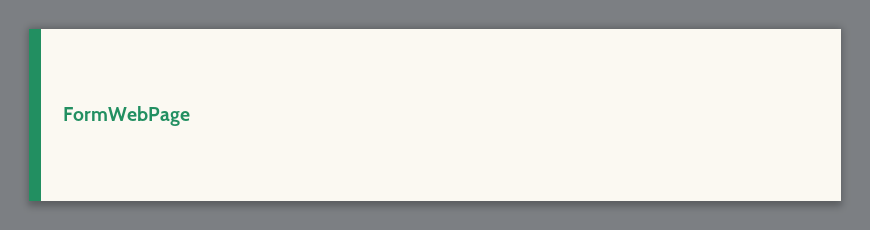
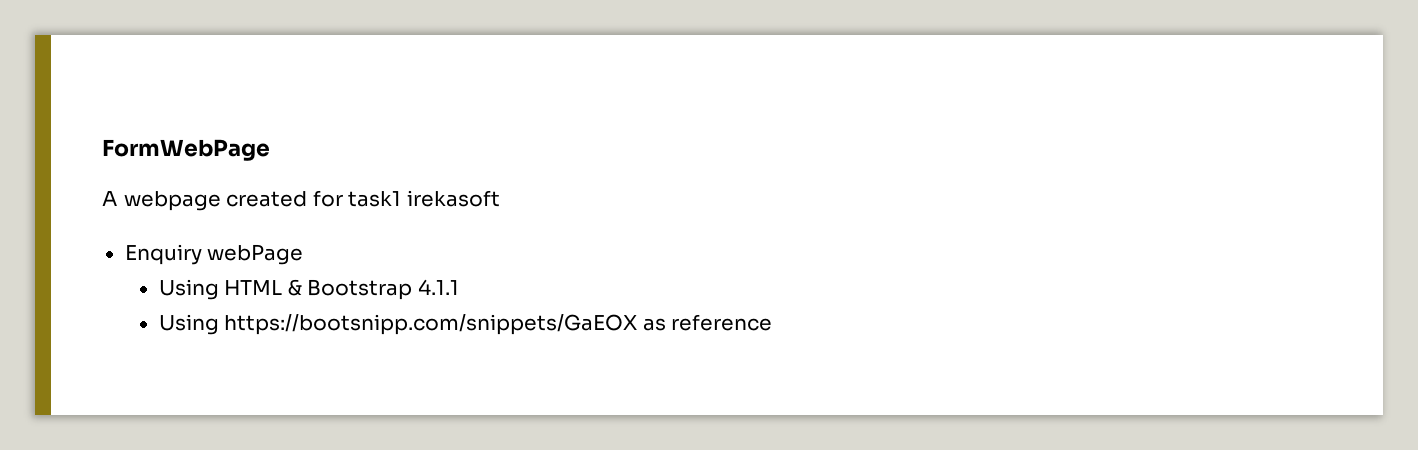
+ A webpage created for task1 irekasoft
+ Enquiry webPage
+ Using HTML & Bootstrap 4.1.1
+ Using https://bootsnipp.com/snippets/GaEOX as reference

